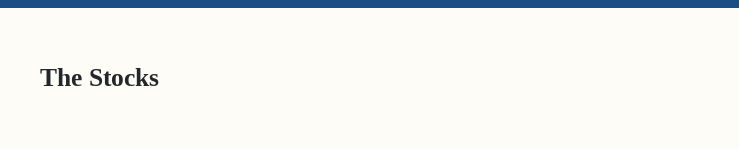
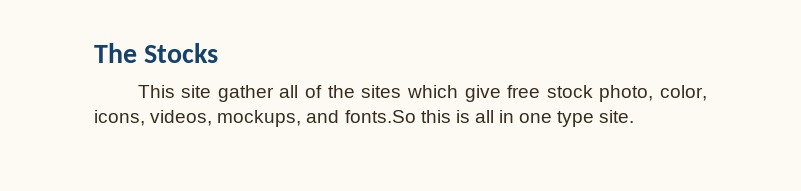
+ This site gather all of the sites which give free stock photo, color, icons, videos, mockups, and fonts.So this is all in one type site.

